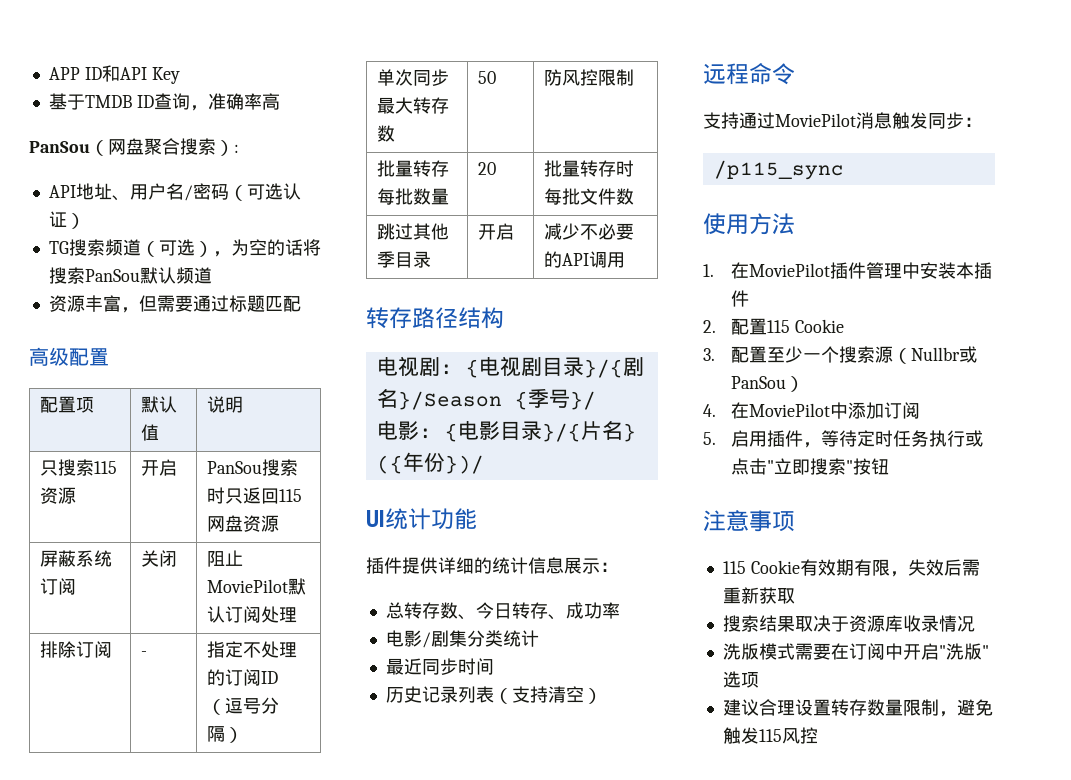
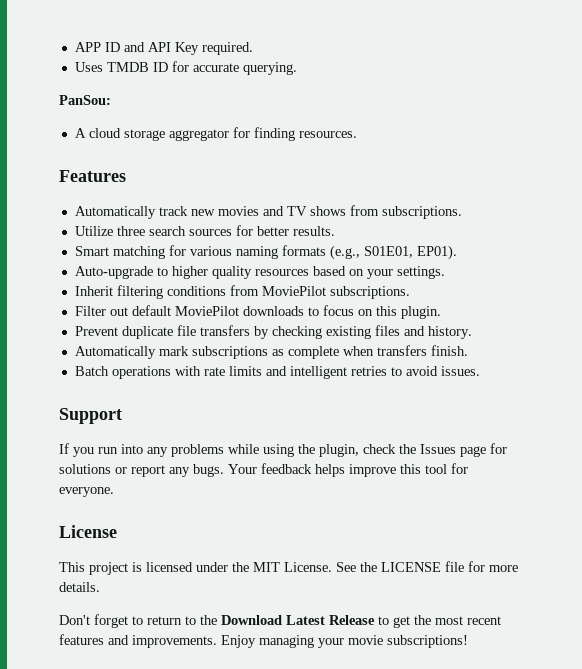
- APP ID和API Key
- 基于TMDB ID查询，准确率高
- PanSou（网盘聚合搜索）:
- API地址、用户名/密码（可选认证）
- TG搜索频道（可选），为空的话将搜索PanSou默认频道
- 资源丰富，但需要通过标题匹配
- 高级配置
- 配置项 | 默认值 | 说明
- 只搜索115资源 | 开启 | PanSou搜索时只返回115网盘资源
- 屏蔽系统订阅 | 关闭 | 阻止MoviePilot默认订阅处理
- 排除订阅 | - | 指定不处理的订阅ID（逗号分隔）
- 单次同步最大转存数 | 50 | 防风控限制
- 批量转存每批数量 | 20 | 批量转存时每批文件数
- 跳过其他季目录 | 开启 | 减少不必要的API调用
- 转存路径结构
- 电视剧: {电视剧目录}/{剧名}/Season {季号}/
- 电影: {电影目录}/{片名} ({年份})/
- UI统计功能
- 插件提供详细的统计信息展示：
- 总转存数、今日转存、成功率
- 电影/剧集分类统计
- 最近同步时间
- 历史记录列表（支持清空）
- 远程命令
- 支持通过MoviePilot消息触发同步：
- /p115_sync
- 使用方法
- 1.在MoviePilot插件管理中安装本插件
- 2.配置115 Cookie
- 3.配置至少一个搜索源（Nullbr或PanSou）
- 4.在MoviePilot中添加订阅
- 5.启用插件，等待定时任务执行或点击"立即搜索"按钮
- 注意事项
- 115 Cookie有效期有限，失效后需重新获取
- 搜索结果取决于资源库收录情况
- 洗版模式需要在订阅中开启"洗版"选项
- 建议合理设置转存数量限制，避免触发115风控
+ APP ID and API Key required.
+ Uses TMDB ID for accurate querying.
+ PanSou:
+ A cloud storage aggregator for finding resources.
+ Features
+ Automatically track new movies and TV shows from subscriptions.
+ Utilize three search sources for better results.
+ Smart matching for various naming formats (e.g., S01E01, EP01).
+ Auto-upgrade to higher quality resources based on your settings.
+ Inherit filtering conditions from MoviePilot subscriptions.
+ Filter out default MoviePilot downloads to focus on this plugin.
+ Prevent duplicate file transfers by checking existing files and history.
+ Automatically mark subscriptions as complete when transfers finish.
+ Batch operations with rate limits and intelligent retries to avoid issues.
+ Support
+ If you run into any problems while using the plugin, check the Issues page for solutions or report any bugs. Your feedback helps improve this tool for everyone.
+ License
+ This project is licensed under the MIT License. See the LICENSE file for more details.
+ Don't forget to return to the Download Latest Release to get the most recent features and improvements. Enjoy managing your movie subscriptions!

